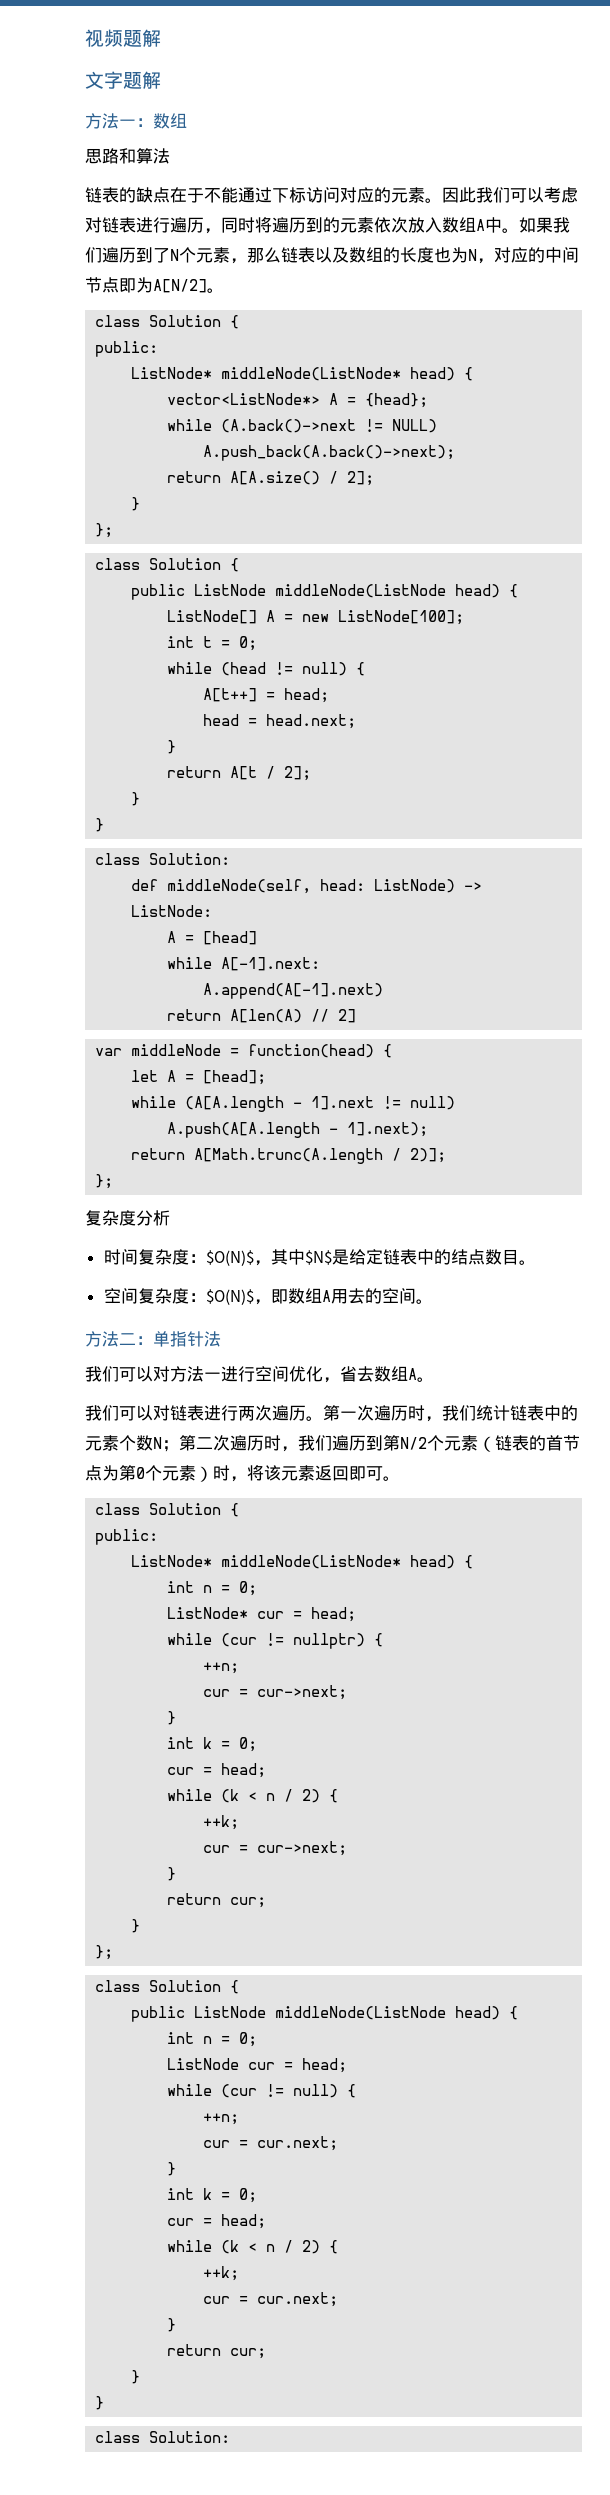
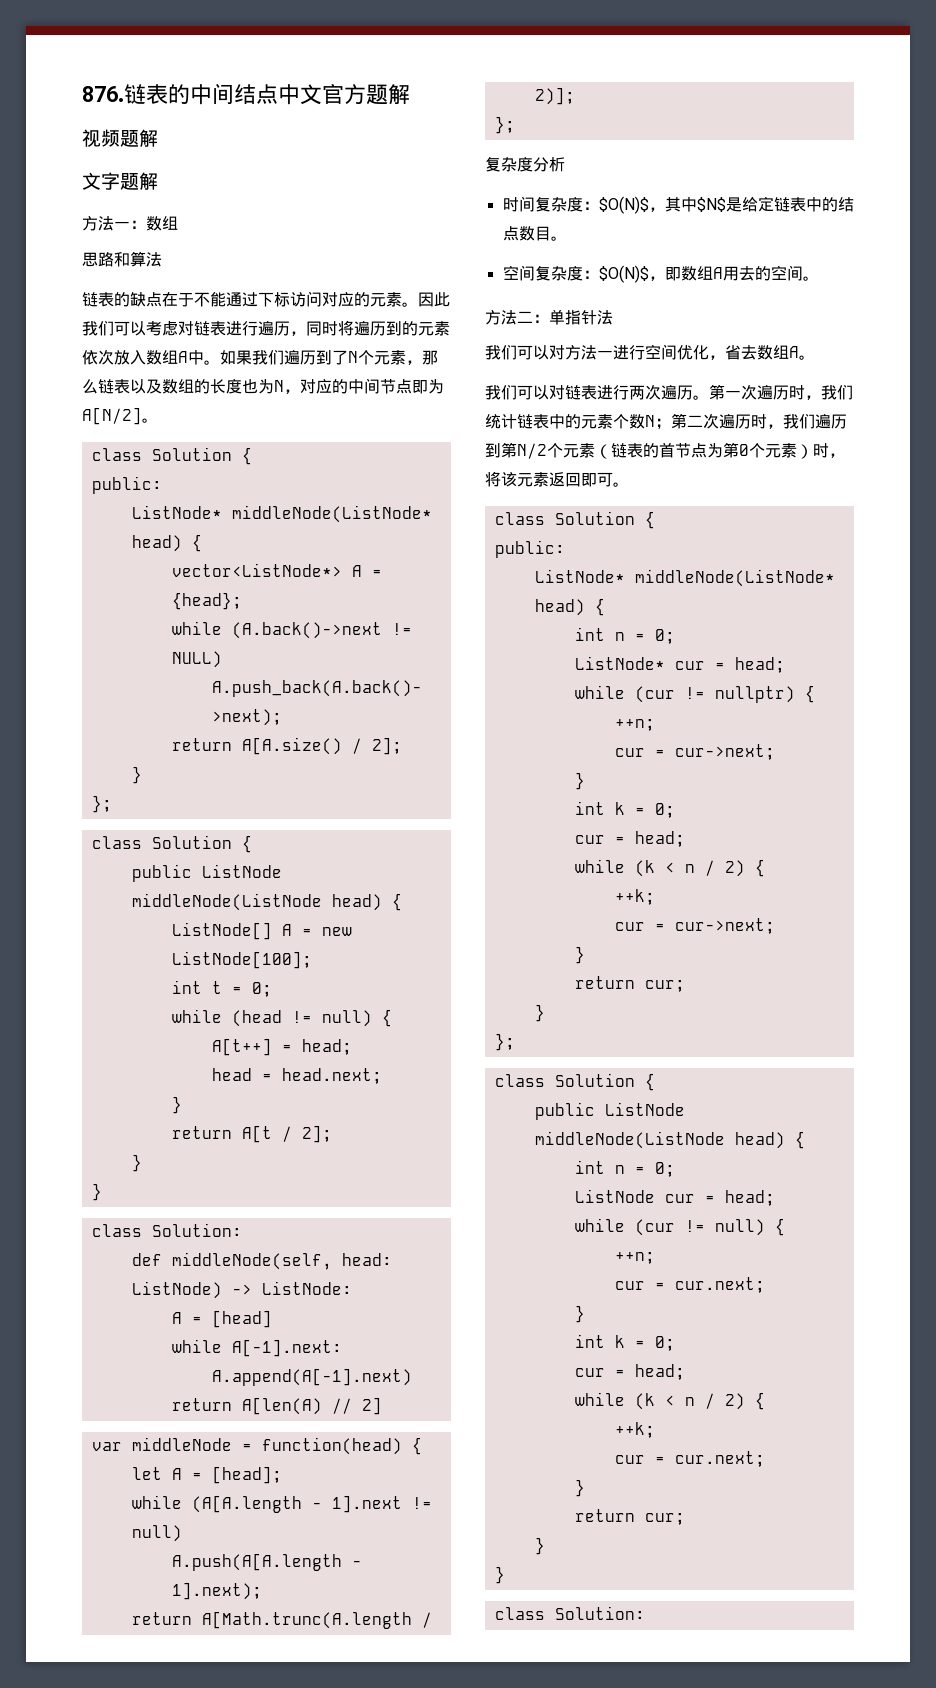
+ 876.链表的中间结点中文官方题解

